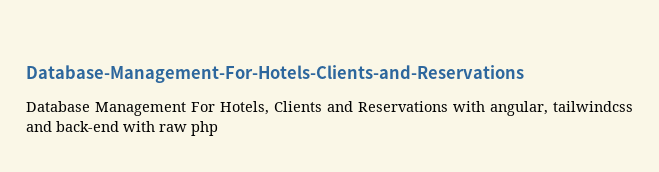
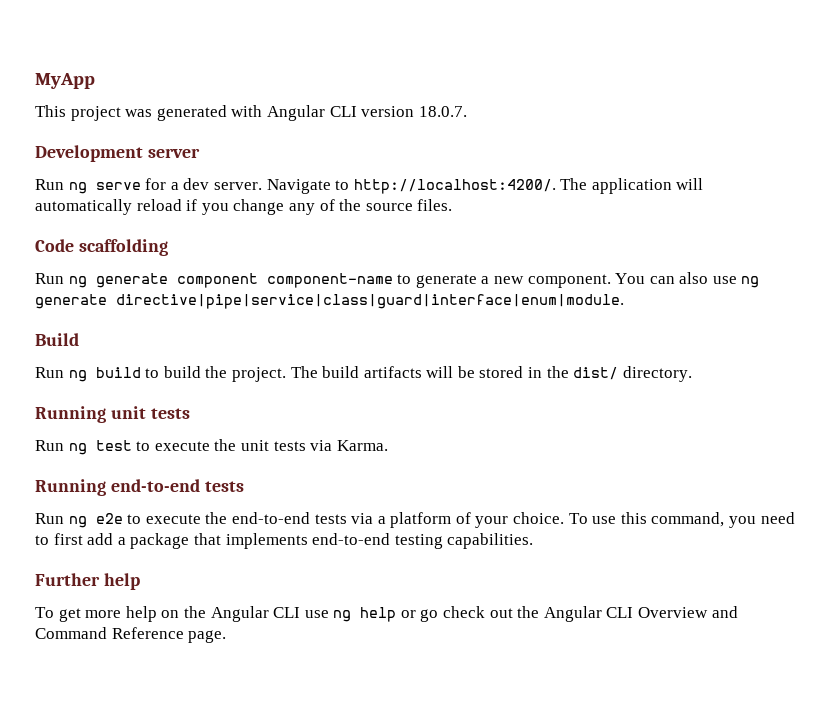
- Database-Management-For-Hotels-Clients-and-Reservations
- Database Management For Hotels, Clients and Reservations with angular, tailwindcss and back-end with raw php
+ MyApp
+ This project was generated with Angular CLI version 18.0.7.
+ Development server
+ Run ng serve for a dev server. Navigate to http://localhost:4200/. The application will automatically reload if you change any of the source files.
+ Code scaffolding
+ Run ng generate component component-name to generate a new component. You can also use ng generate directive|pipe|service|class|guard|interface|enum|module.
+ Build
+ Run ng build to build the project. The build artifacts will be stored in the dist/ directory.
+ Running unit tests
+ Run ng test to execute the unit tests via Karma.
+ Running end-to-end tests
+ Run ng e2e to execute the end-to-end tests via a platform of your choice. To use this command, you need to first add a package that implements end-to-end testing capabilities.
+ Further help
+ To get more help on the Angular CLI use ng help or go check out the Angular CLI Overview and Command Reference page.

